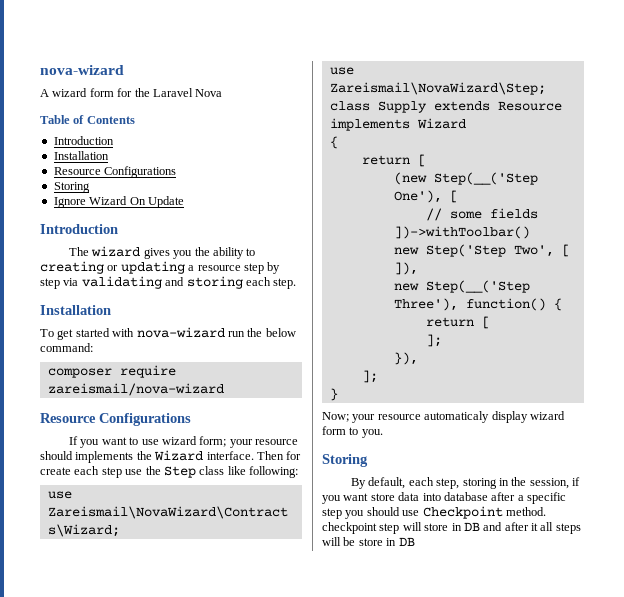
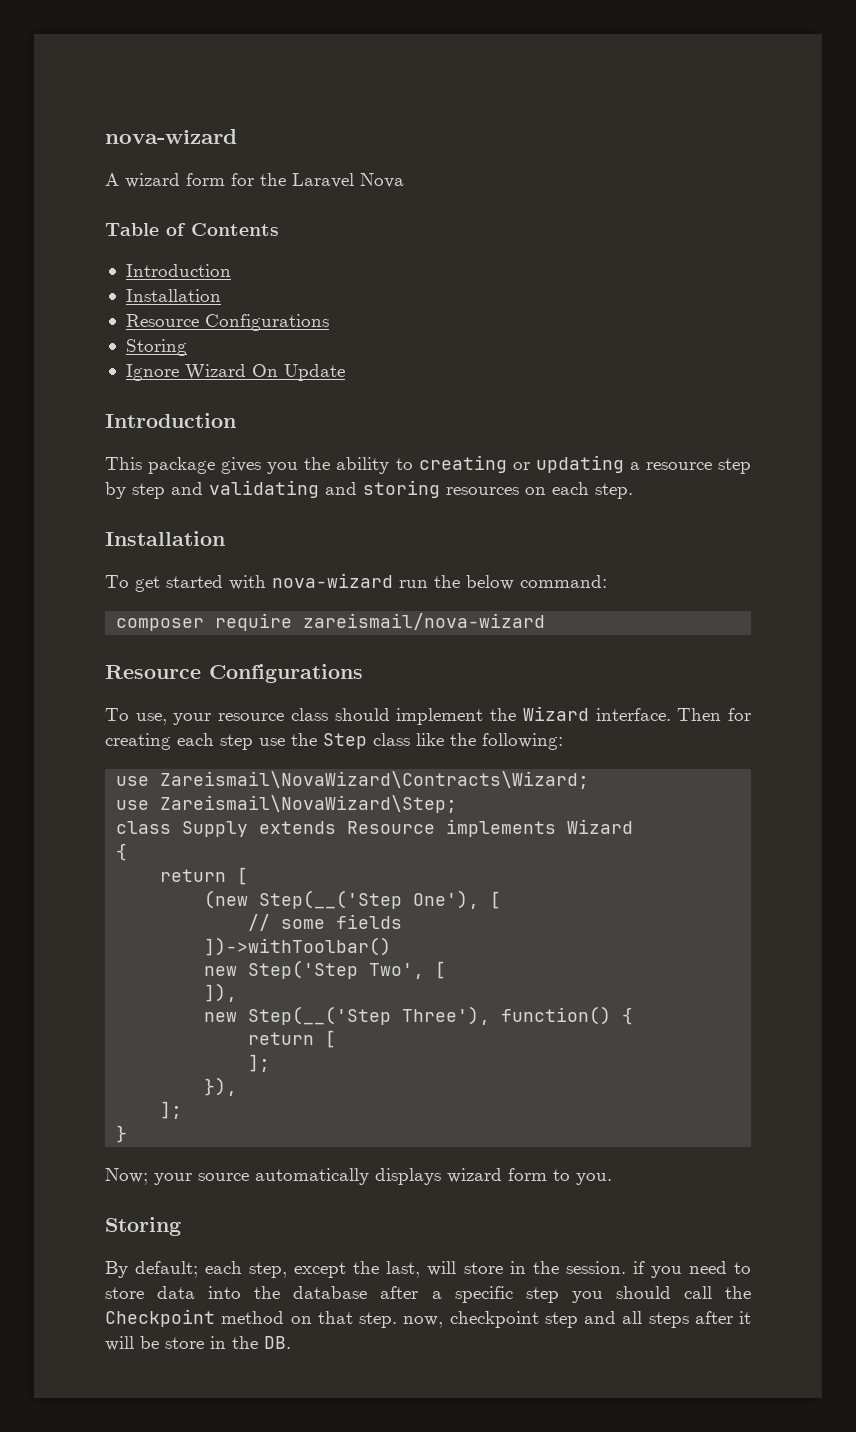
- The wizard gives you the ability to creating or updating a resource step by step via validating and storing each step.
+ This package gives you the ability to creating or updating a resource step by step and validating and storing resources on each step.
- If you want to use wizard form; your resource should implements the Wizard interface.
+ To use, your resource class should implement the Wizard interface.
- Then for create each step use the Step class like following:
+ Then for creating each step use the Step class like the following:
- Now; your resource automaticaly display wizard form to you.
+ Now; your source automatically displays wizard form to you.
- By default, each step, storing in the session, if you want store data into database after a specific step you should use Checkpoint method. checkpoint step will store in DB and after it all steps will be store in DB
+ By default; each step, except the last, will store in the session. if you need to store data into the database after a specific step you should call the Checkpoint method on that step. now, checkpoint step and all steps after it will be store in the DB.

